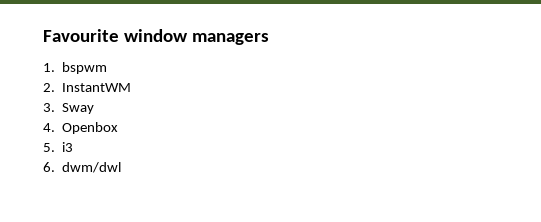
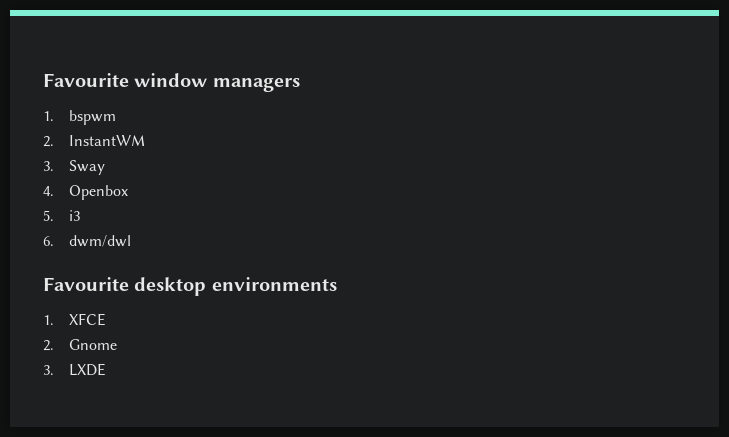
+ Favourite desktop environments
+ 1. XFCE
+ 2. Gnome
+ 3. LXDE

